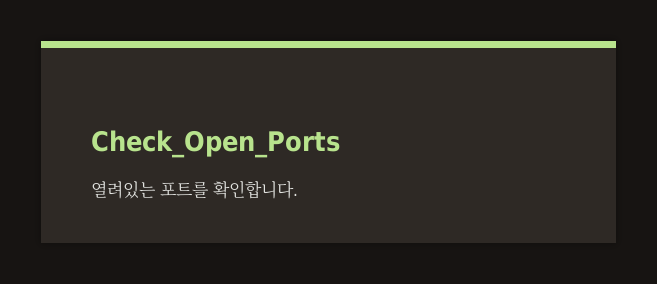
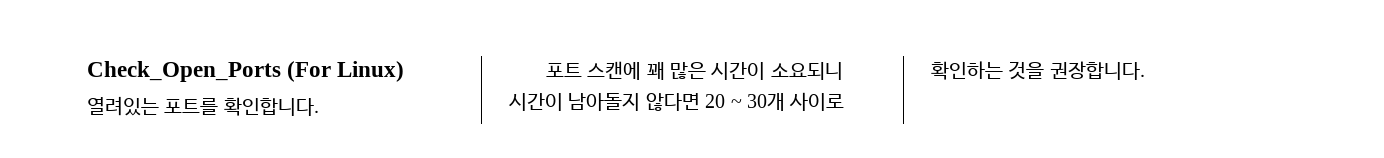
- Check_Open_Ports
+ Check_Open_Ports (For Linux)
+ 포트 스캔에 꽤 많은 시간이 소요되니 시간이 남아돌지 않다면 20 ~ 30개 사이로 확인하는 것을 권장합니다.

